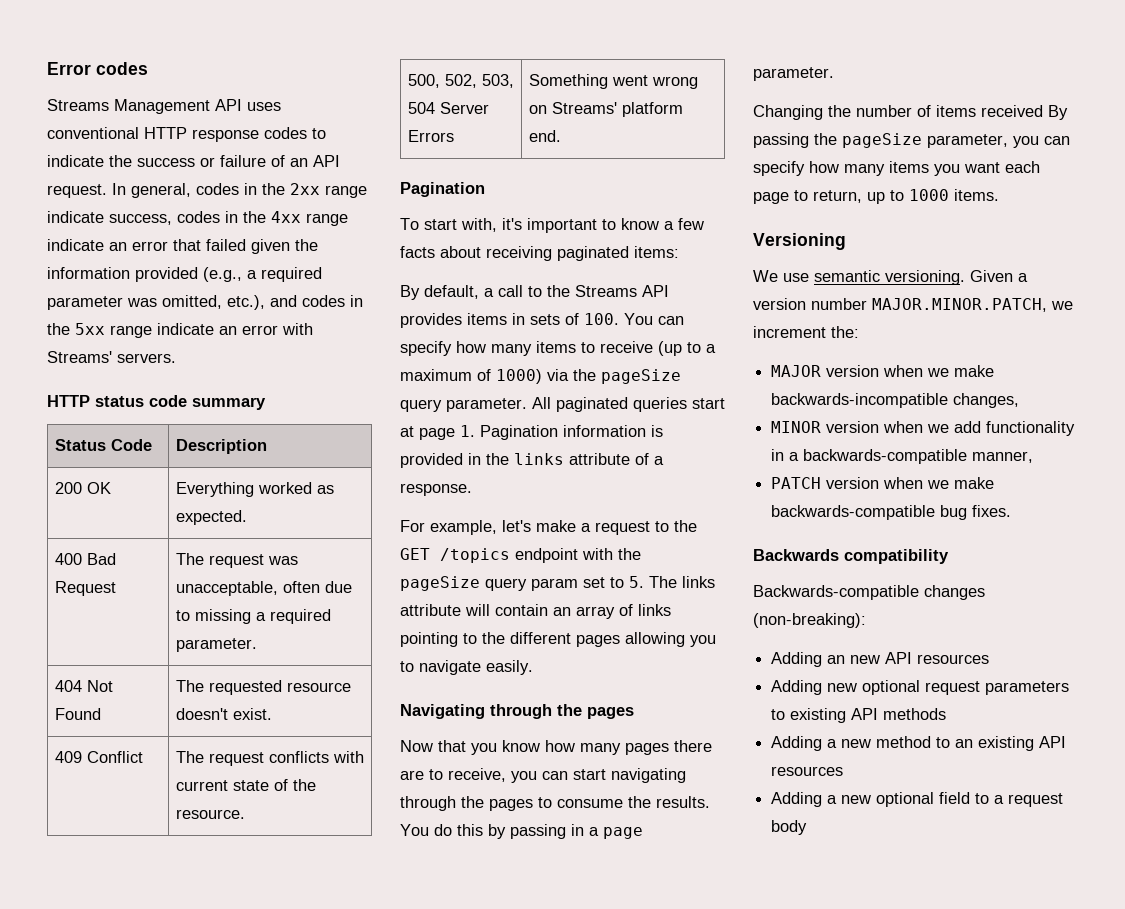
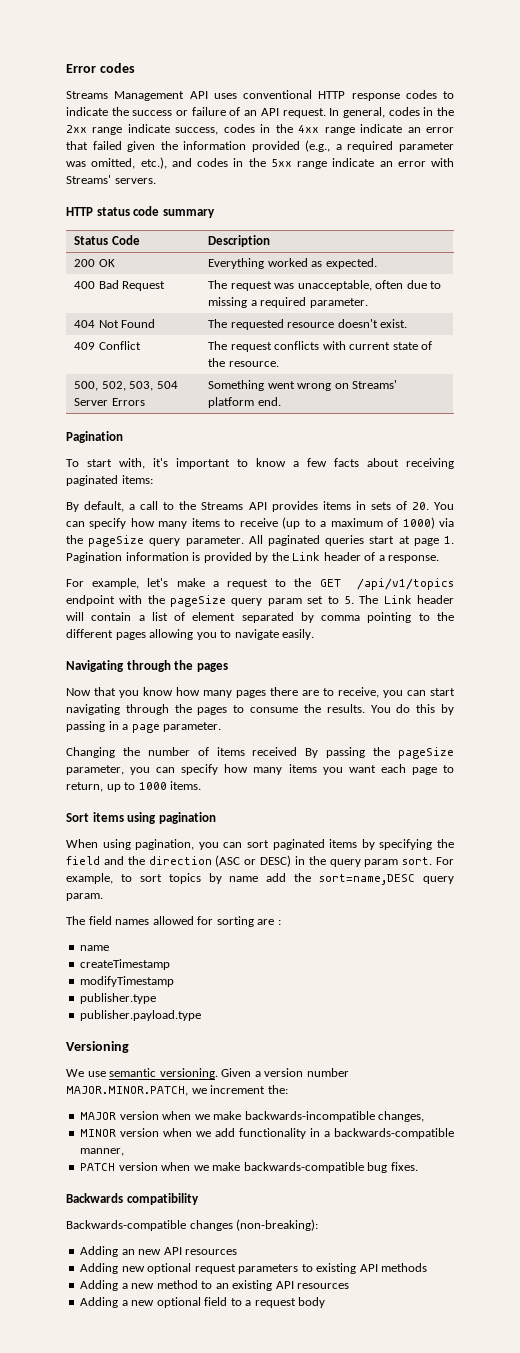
- By default, a call to the Streams API provides items in sets of 100. You can specify how many items to receive (up to a maximum of 1000) via the pageSize query parameter.
+ By default, a call to the Streams API provides items in sets of 20. You can specify how many items to receive (up to a maximum of 1000) via the pageSize query parameter.
- All paginated queries start at page 1. Pagination information is provided in the links attribute of a response.
+ All paginated queries start at page 1. Pagination information is provided by the Link header of a response.
- For example, let's make a request to the GET /topics endpoint with the pageSize query param set to 5. The links attribute will contain an array of links pointing to the different pages allowing you to navigate easily.
+ For example, let's make a request to the GET /api/v1/topics endpoint with the pageSize query param set to 5. The Link header will contain a list of element separated by comma pointing to the different pages allowing you to navigate easily.
+ Sort items using pagination
+ When using pagination, you can sort paginated items by specifying the field and the direction (ASC or DESC) in the query param sort. For example, to sort topics by name add the sort=name,DESC query param.
+ The field names allowed for sorting are :
+ name
+ createTimestamp
+ modifyTimestamp
+ publisher.type
+ publisher.payload.type

